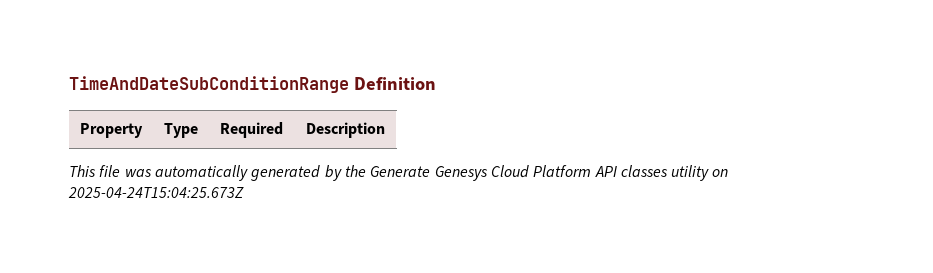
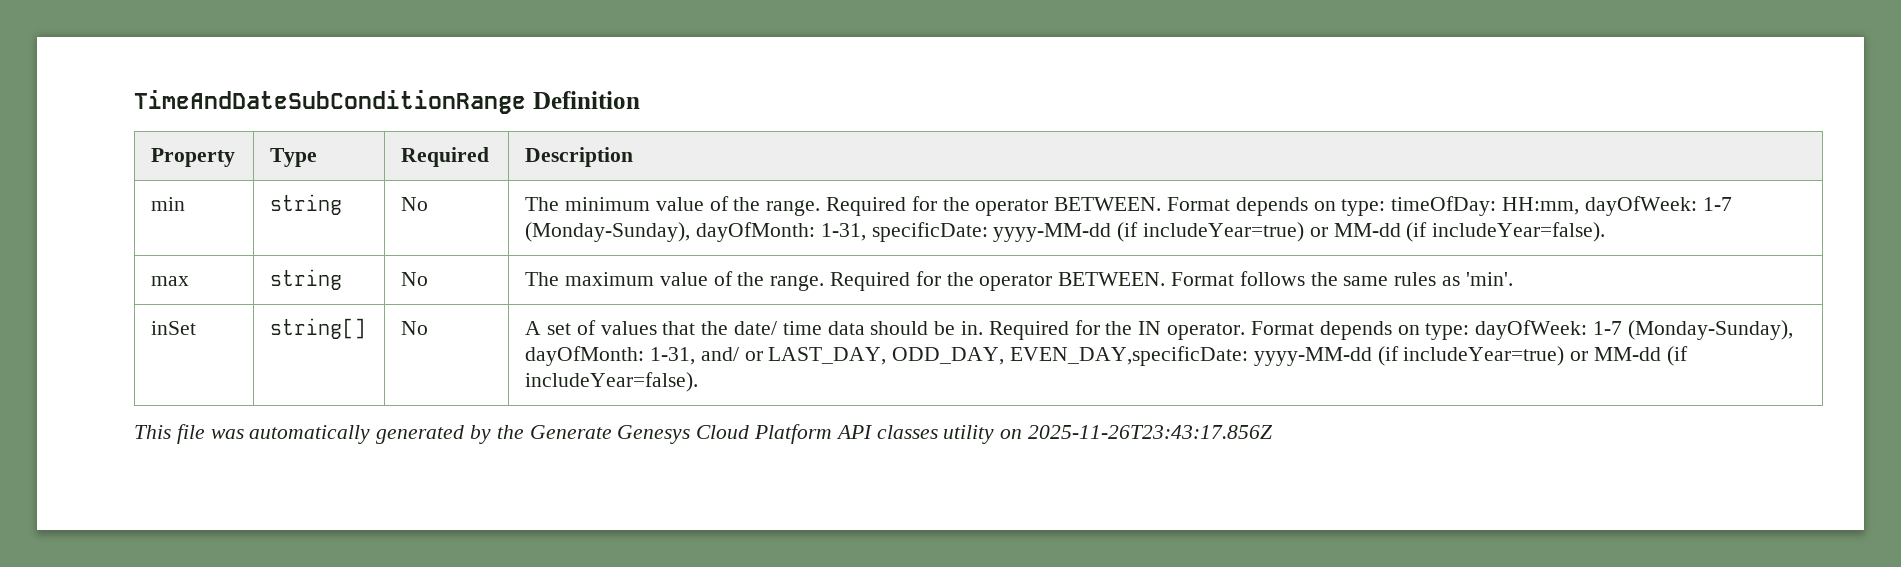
+ min | string | No | The minimum value of the range. Required for the operator BETWEEN. Format depends on type: timeOfDay: HH:mm, dayOfWeek: 1-7 (Monday-Sunday), dayOfMonth: 1-31, specificDate: yyyy-MM-dd (if includeYear=true) or MM-dd (if includeYear=false).
+ max | string | No | The maximum value of the range. Required for the operator BETWEEN. Format follows the same rules as 'min'.
+ inSet | string[] | No | A set of values that the date/ time data should be in. Required for the IN operator. Format depends on type: dayOfWeek: 1-7 (Monday-Sunday), dayOfMonth: 1-31, and/ or LAST_DAY, ODD_DAY, EVEN_DAY,specificDate: yyyy-MM-dd (if includeYear=true) or MM-dd (if includeYear=false).
- This file was automatically generated by the Generate Genesys Cloud Platform API classes utility on 2025-04-24T15:04:25.673Z
+ This file was automatically generated by the Generate Genesys Cloud Platform API classes utility on 2025-11-26T23:43:17.856Z

